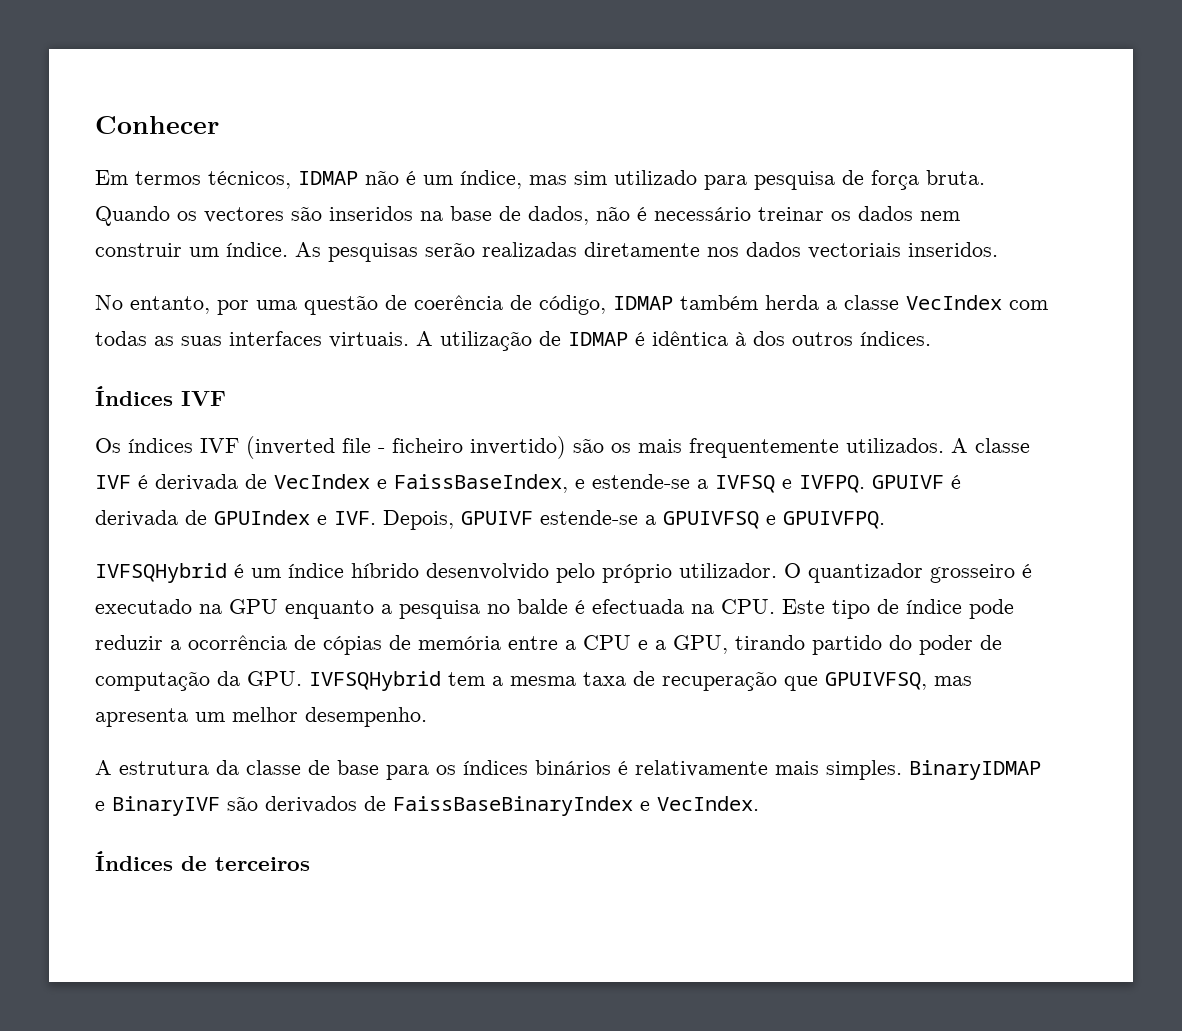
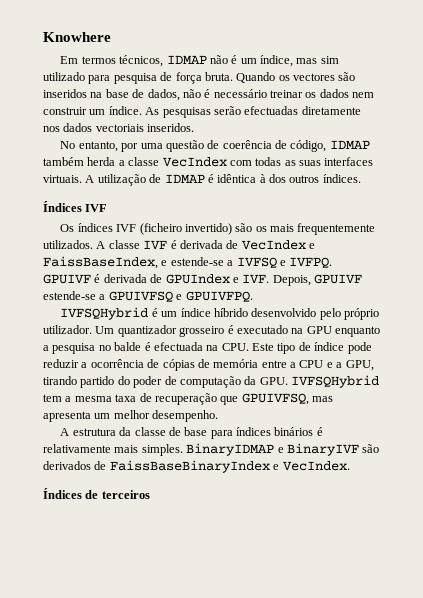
- Conhecer
+ Knowhere
- As pesquisas serão realizadas diretamente nos dados vectoriais inseridos.
+ As pesquisas serão efectuadas diretamente nos dados vectoriais inseridos.
- Os índices IVF (inverted file - ficheiro invertido) são os mais frequentemente utilizados.
+ Os índices IVF (ficheiro invertido) são os mais frequentemente utilizados.
- O quantizador grosseiro é executado na GPU enquanto a pesquisa no balde é efectuada na CPU. Este tipo de índice pode reduzir a ocorrência de cópias de memória entre a CPU e a GPU, tirando partido do poder de computação da GPU. IVFSQHybrid tem a mesma taxa de recuperação que GPUIVFSQ, mas apresenta um melhor desempenho.
+ Um quantizador grosseiro é executado na GPU enquanto a pesquisa no balde é efectuada na CPU. Este tipo de índice pode reduzir a ocorrência de cópias de memória entre a CPU e a GPU, tirando partido do poder de computação da GPU. IVFSQHybrid tem a mesma taxa de recuperação que GPUIVFSQ, mas apresenta um melhor desempenho.
- A estrutura da classe de base para os índices binários é relativamente mais simples.
+ A estrutura da classe de base para índices binários é relativamente mais simples.

